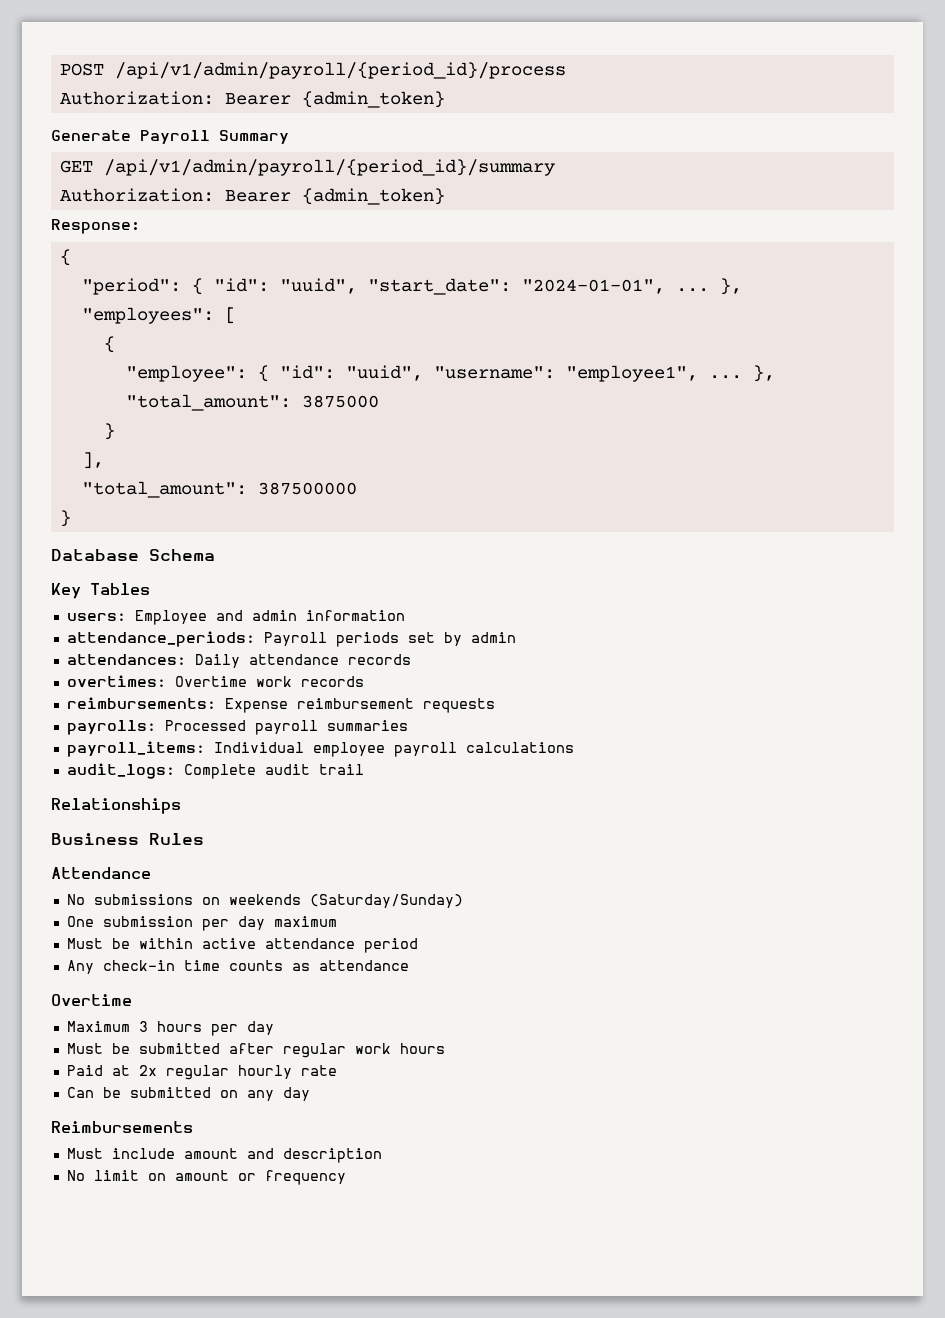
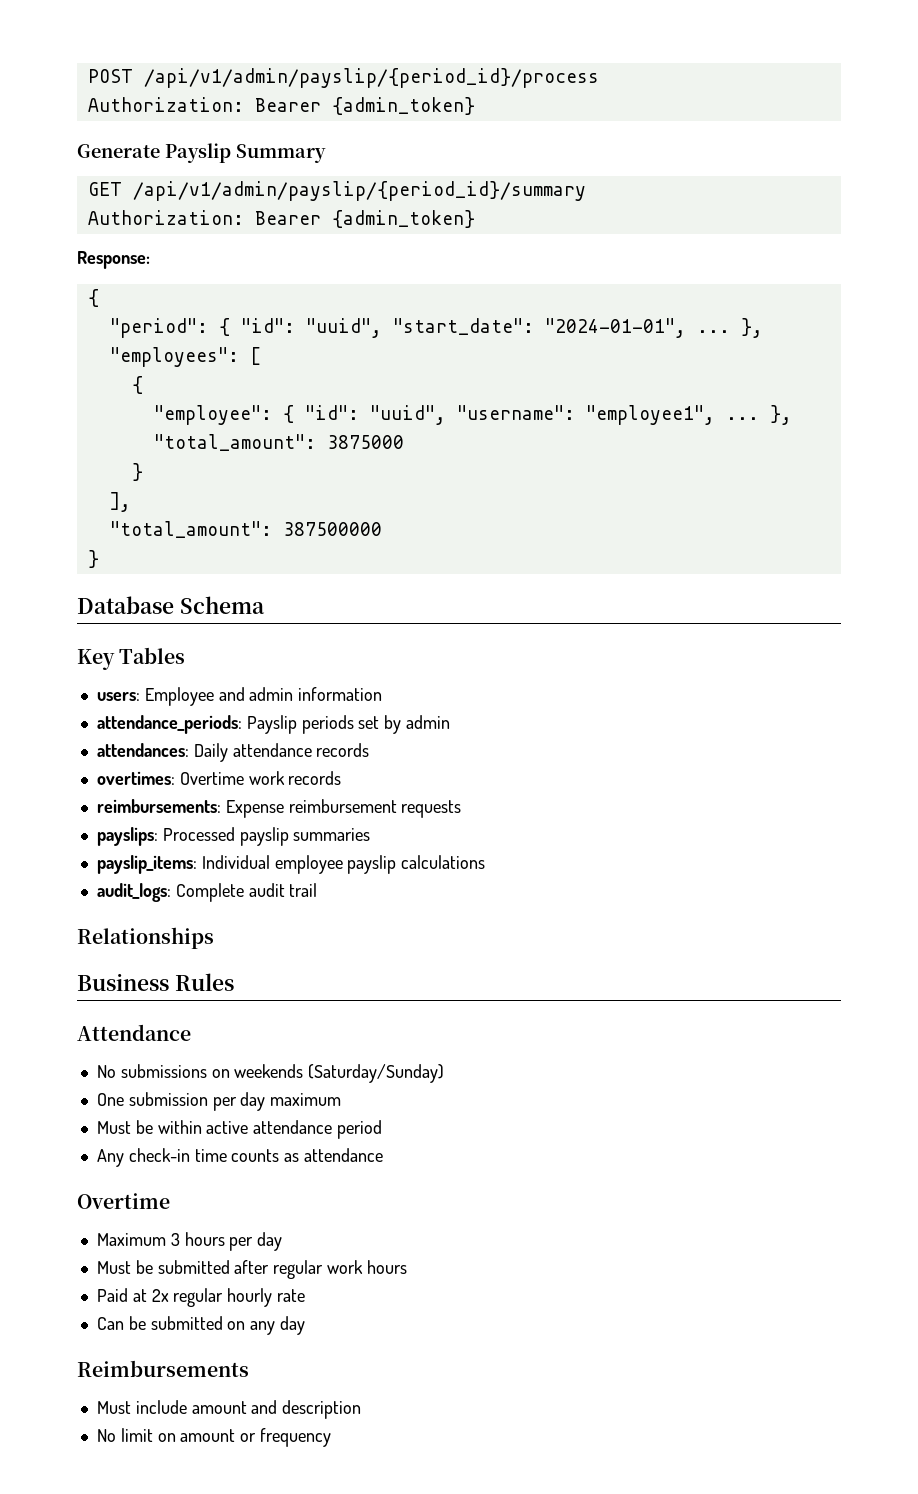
- POST /api/v1/admin/payroll/{period_id}/process
+ POST /api/v1/admin/payslip/{period_id}/process
- Generate Payroll Summary
+ Generate Payslip Summary
- GET /api/v1/admin/payroll/{period_id}/summary
+ GET /api/v1/admin/payslip/{period_id}/summary
- attendance_periods: Payroll periods set by admin
+ attendance_periods: Payslip periods set by admin
- payrolls: Processed payroll summaries
+ payslips: Processed payslip summaries
- payroll_items: Individual employee payroll calculations
+ payslip_items: Individual employee payslip calculations

